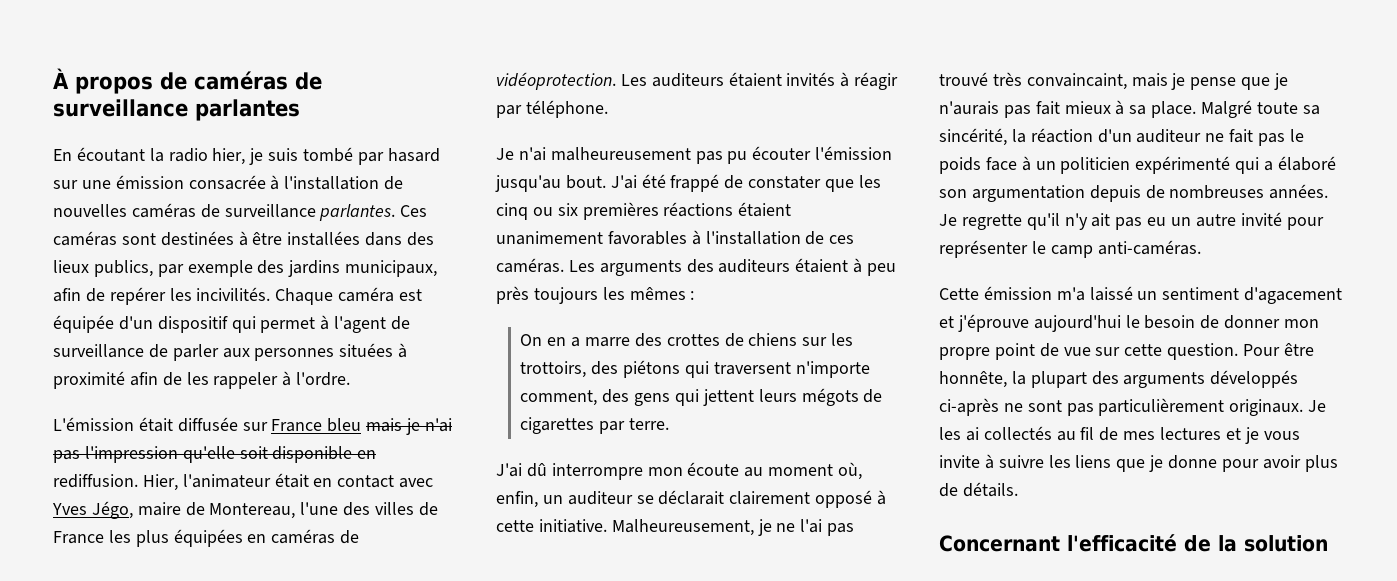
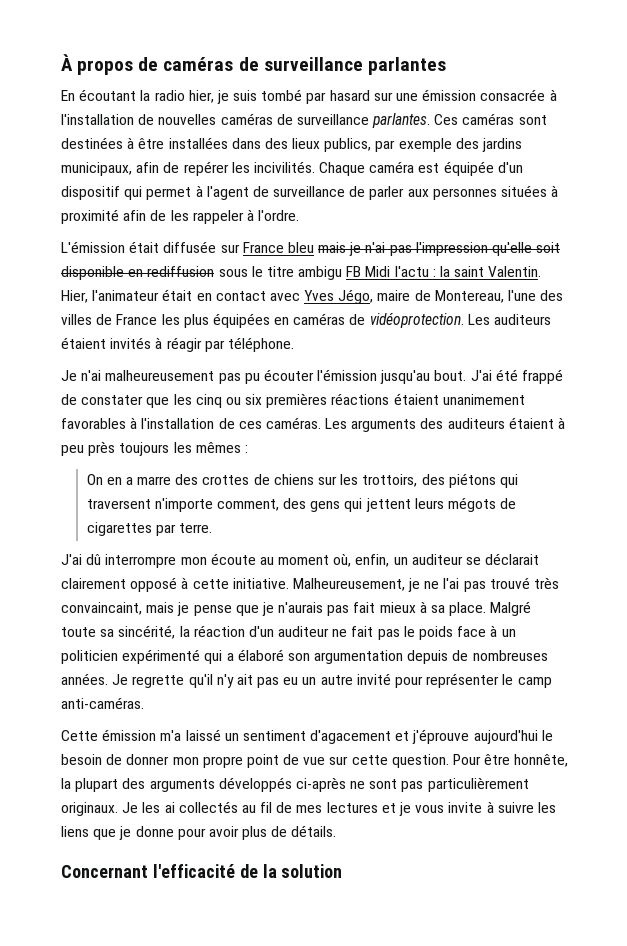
- L'émission était diffusée sur France bleu mais je n'ai pas l'impression qu'elle soit disponible en rediffusion.
+ L'émission était diffusée sur France bleu mais je n'ai pas l'impression qu'elle soit disponible en rediffusion sous le titre ambigu FB Midi l'actu : la saint Valentin.

